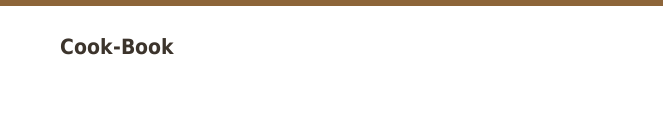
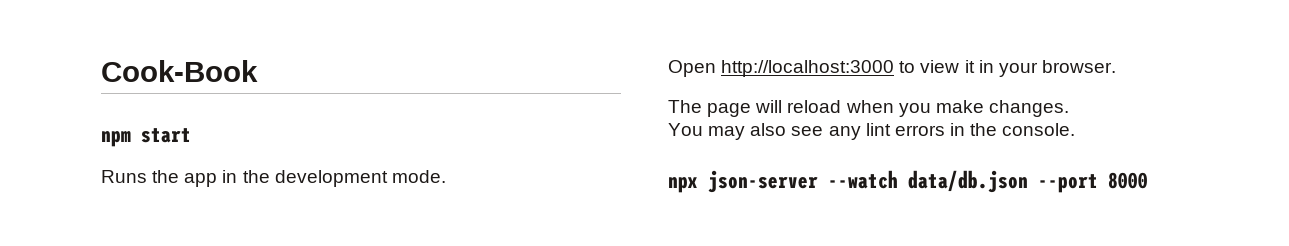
+ npm start
+ Runs the app in the development mode.
+ Open http://localhost:3000 to view it in your browser.
+ The page will reload when you make changes.
+ You may also see any lint errors in the console.
+ npx json-server --watch data/db.json --port 8000

